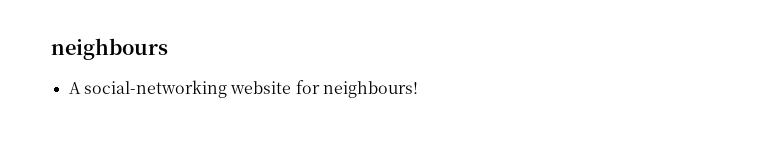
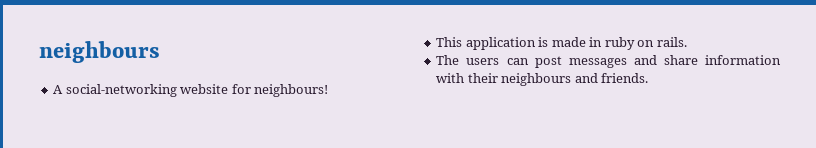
+ This application is made in ruby on rails.
+ The users can post messages and share information with their neighbours and friends.

